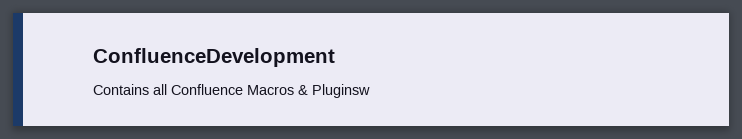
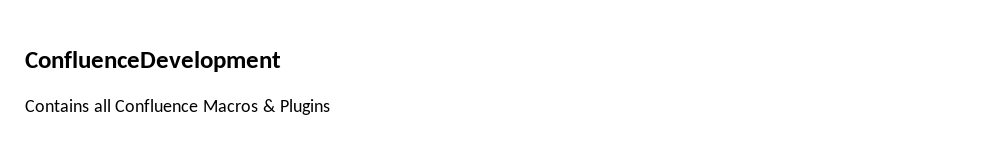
- Contains all Confluence Macros & Pluginsw
+ Contains all Confluence Macros & Plugins

